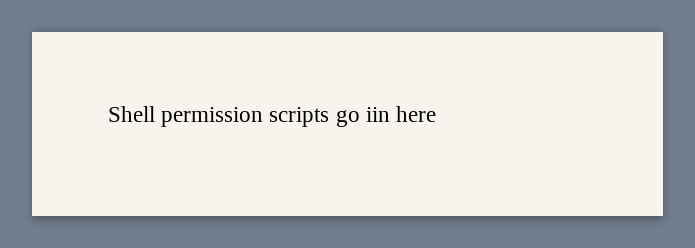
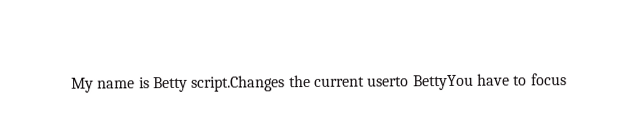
- Shell permission scripts go iin here
+ My name is Betty script.Changes the current userto BettyYou have to focus

